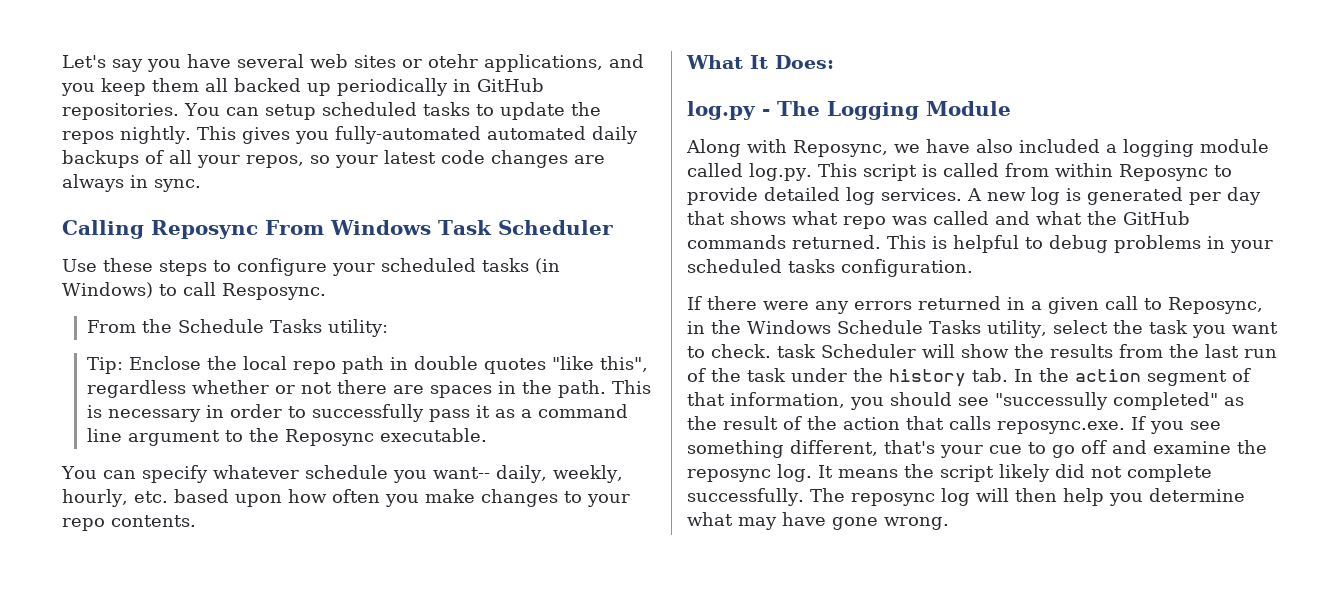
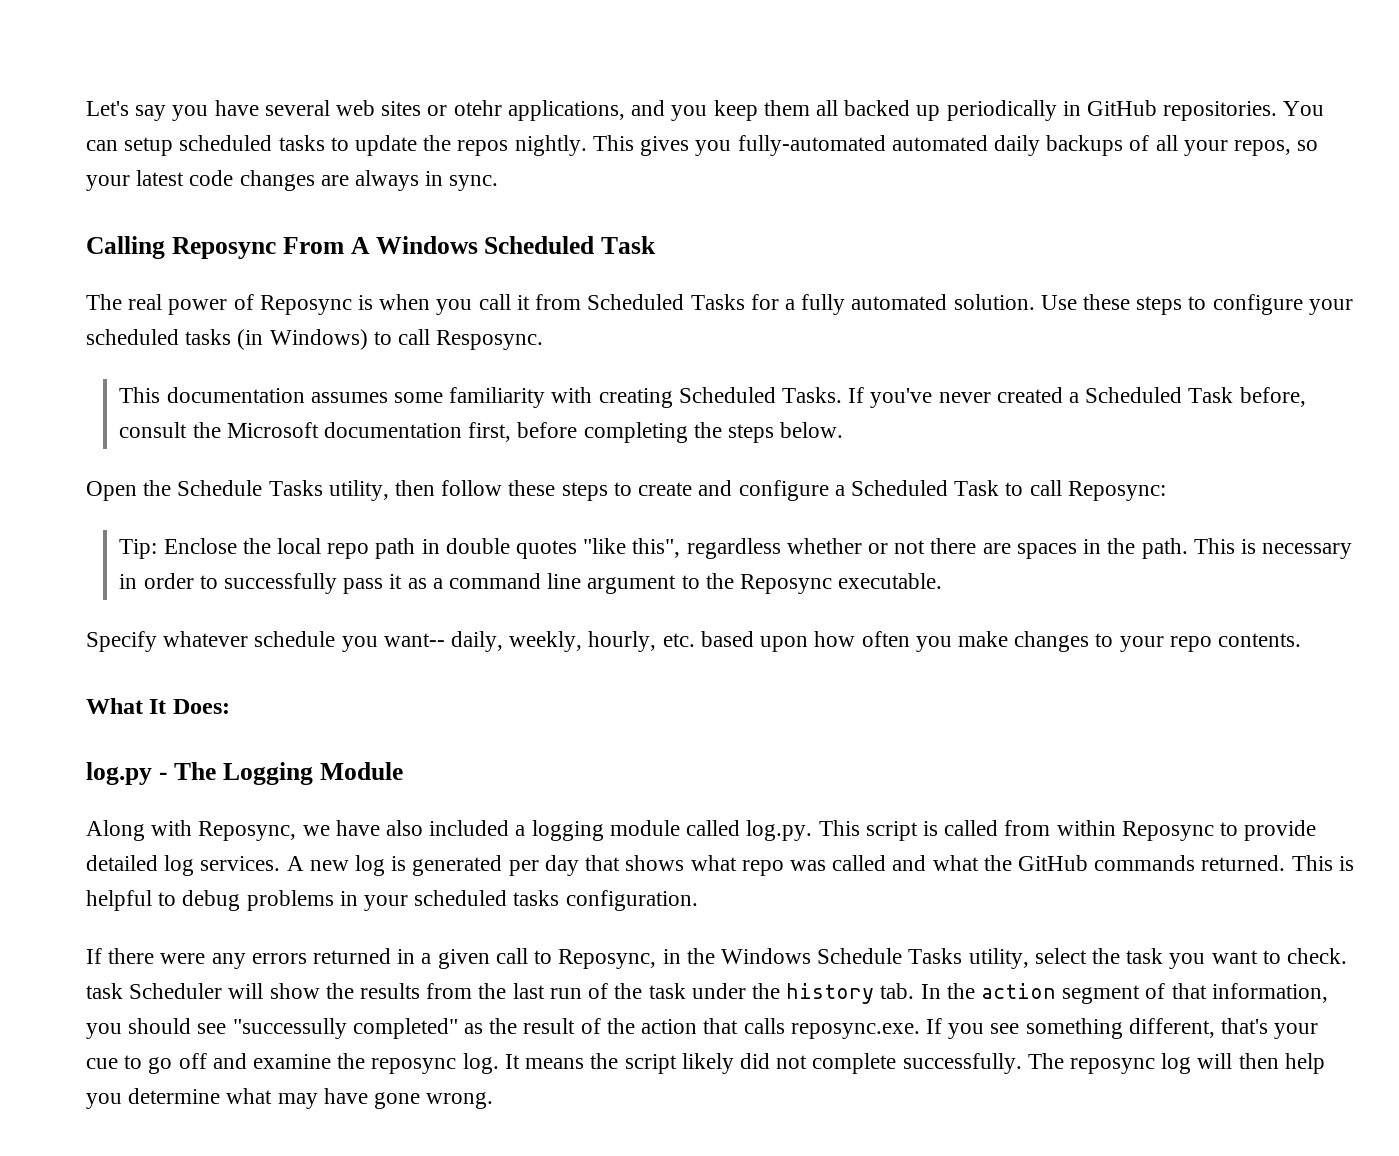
- Calling Reposync From Windows Task Scheduler
- Use these steps to configure your scheduled tasks (in Windows) to call Resposync.
+ Calling Reposync From A Windows Scheduled Task
+ The real power of Reposync is when you call it from Scheduled Tasks for a fully automated solution. Use these steps to configure your scheduled tasks (in Windows) to call Resposync.
- From the Schedule Tasks utility:
+ This documentation assumes some familiarity with creating Scheduled Tasks. If you've never created a Scheduled Task before, consult the Microsoft documentation first, before completing the steps below.
+ Open the Schedule Tasks utility, then follow these steps to create and configure a Scheduled Task to call Reposync:
- You can specify whatever schedule you want-- daily, weekly, hourly, etc. based upon how often you make changes to your repo contents.
+ Specify whatever schedule you want-- daily, weekly, hourly, etc. based upon how often you make changes to your repo contents.

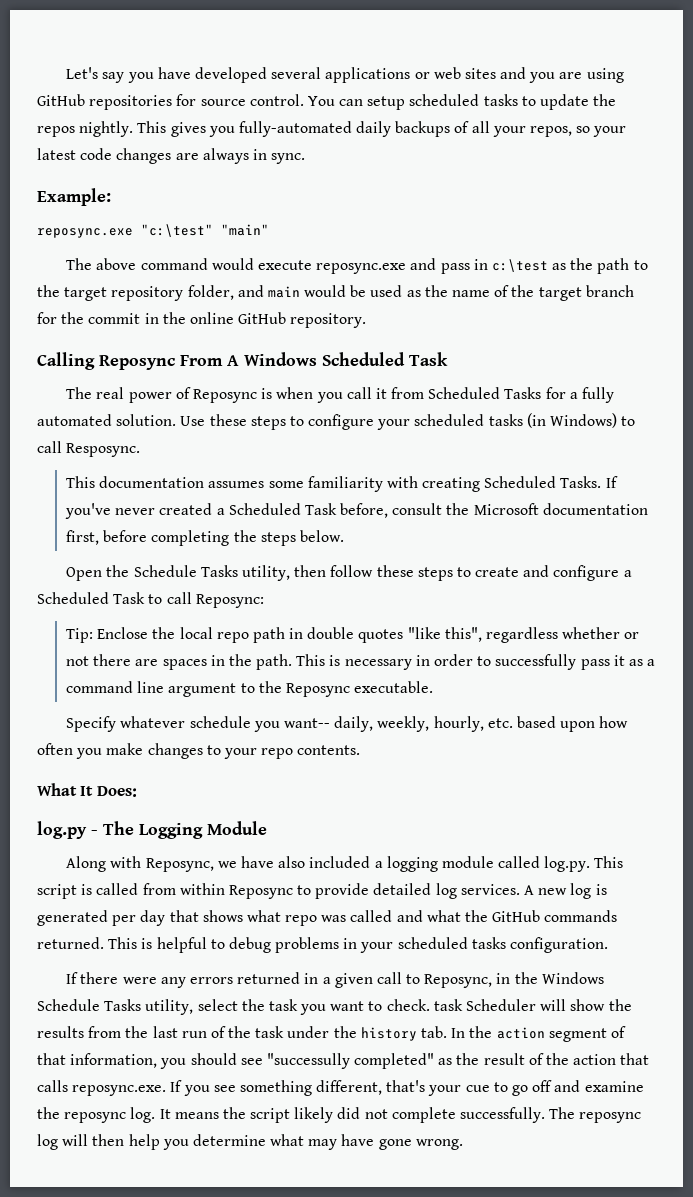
- Let's say you have several web sites or otehr applications, and you keep them all backed up periodically in GitHub repositories.
+ Let's say you have developed several applications or web sites and you are using GitHub repositories for source control.
- This gives you fully-automated automated daily backups of all your repos, so your latest code changes are always in sync.
+ This gives you fully-automated daily backups of all your repos, so your latest code changes are always in sync.
+ Example:
+ reposync.exe "c:\test" "main"
+ The above command would execute reposync.exe and pass in c:\test as the path to the target repository folder, and main would be used as the name of the target branch for the commit in the online GitHub repository.

